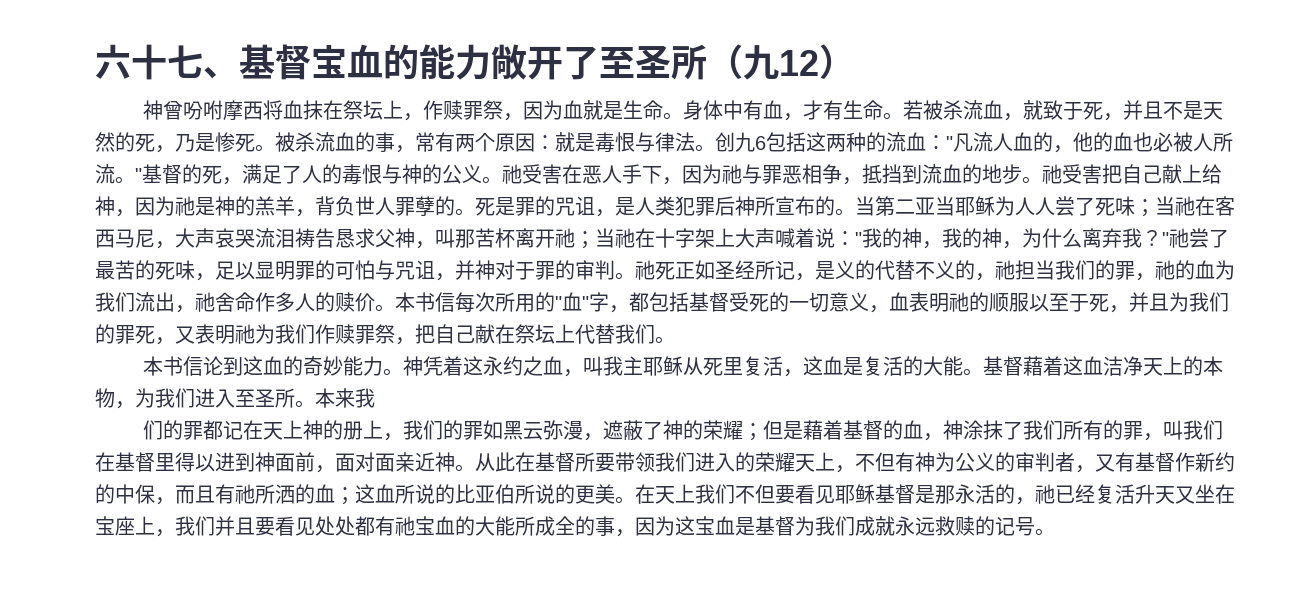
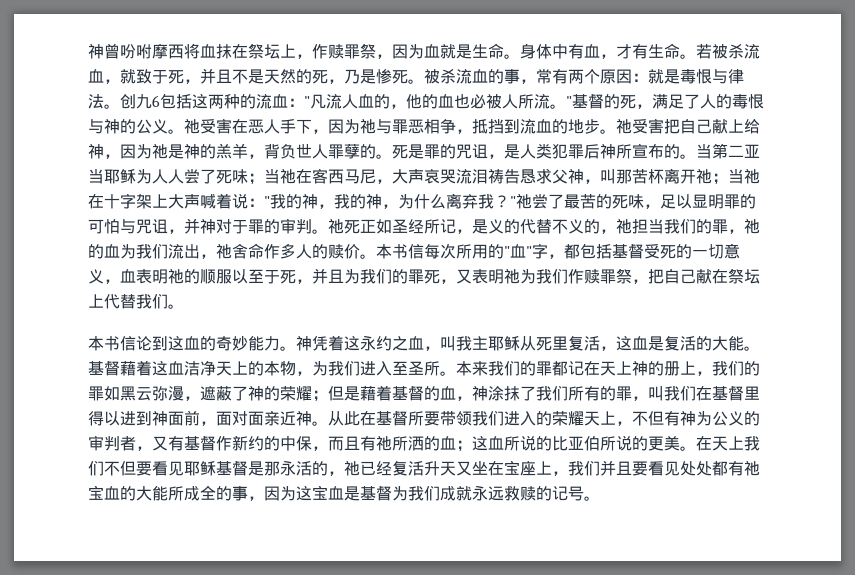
- 六十七、基督宝血的能力敞开了至圣所（九12）
- 本来我
- 们的罪都记在天上神的册上，我们的罪如黑云弥漫，遮蔽了神的荣耀；但是藉着基督的血，神涂抹了我们所有的罪，叫我们在基督里得以进到神面前，面对面亲近神。
+ 本来我们的罪都记在天上神的册上，我们的罪如黑云弥漫，遮蔽了神的荣耀；但是藉着基督的血，神涂抹了我们所有的罪，叫我们在基督里得以进到神面前，面对面亲近神。

